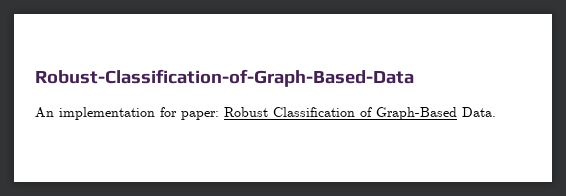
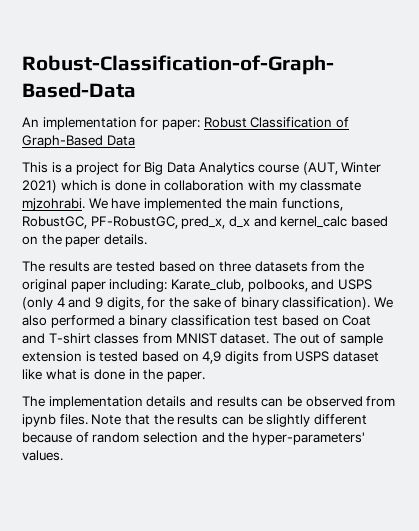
- An implementation for paper: Robust Classification of Graph-Based Data.
+ An implementation for paper: Robust Classification of Graph-Based Data
+ This is a project for Big Data Analytics course (AUT, Winter 2021) which is done in collaboration with my classmate mjzohrabi. We have implemented the main functions, RobustGC, PF-RobustGC, pred_x, d_x and kernel_calc based on the paper details.
+ The results are tested based on three datasets from the original paper including: Karate_club, polbooks, and USPS (only 4 and 9 digits, for the sake of binary classification). We also performed a binary classification test based on Coat and T-shirt classes from MNIST dataset. The out of sample extension is tested based on 4,9 digits from USPS dataset like what is done in the paper.
+ The implementation details and results can be observed from ipynb files. Note that the results can be slightly different because of random selection and the hyper-parameters' values.

